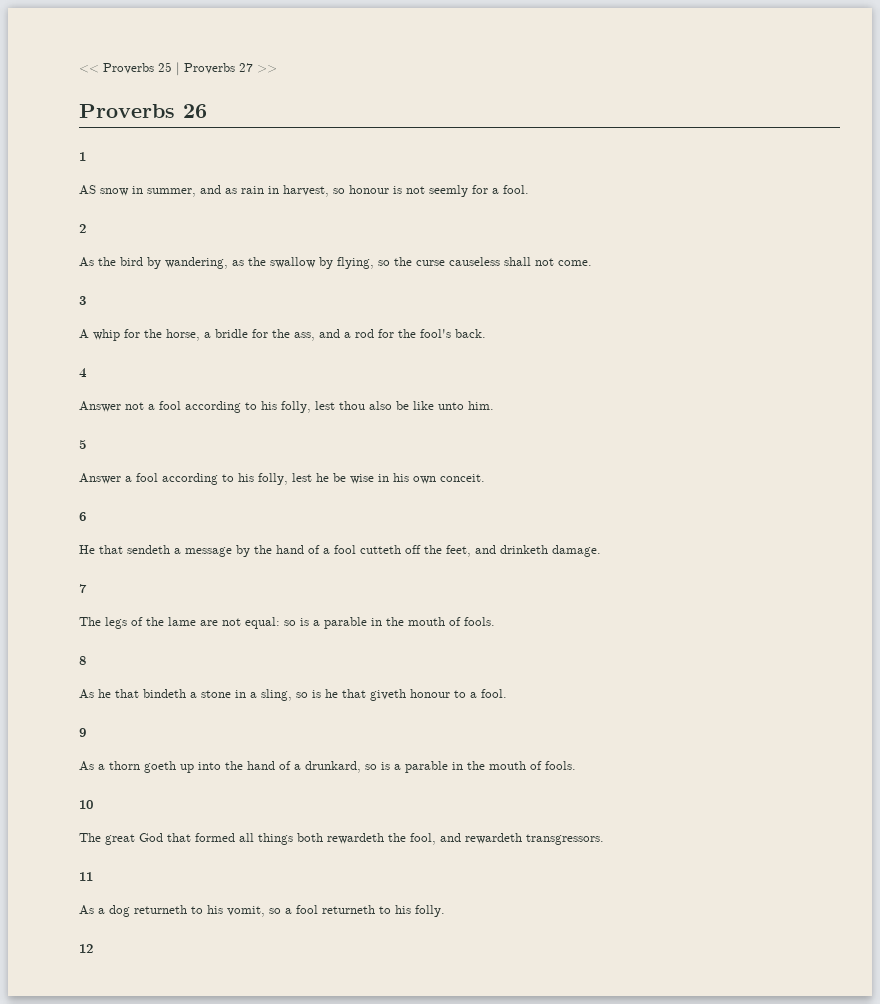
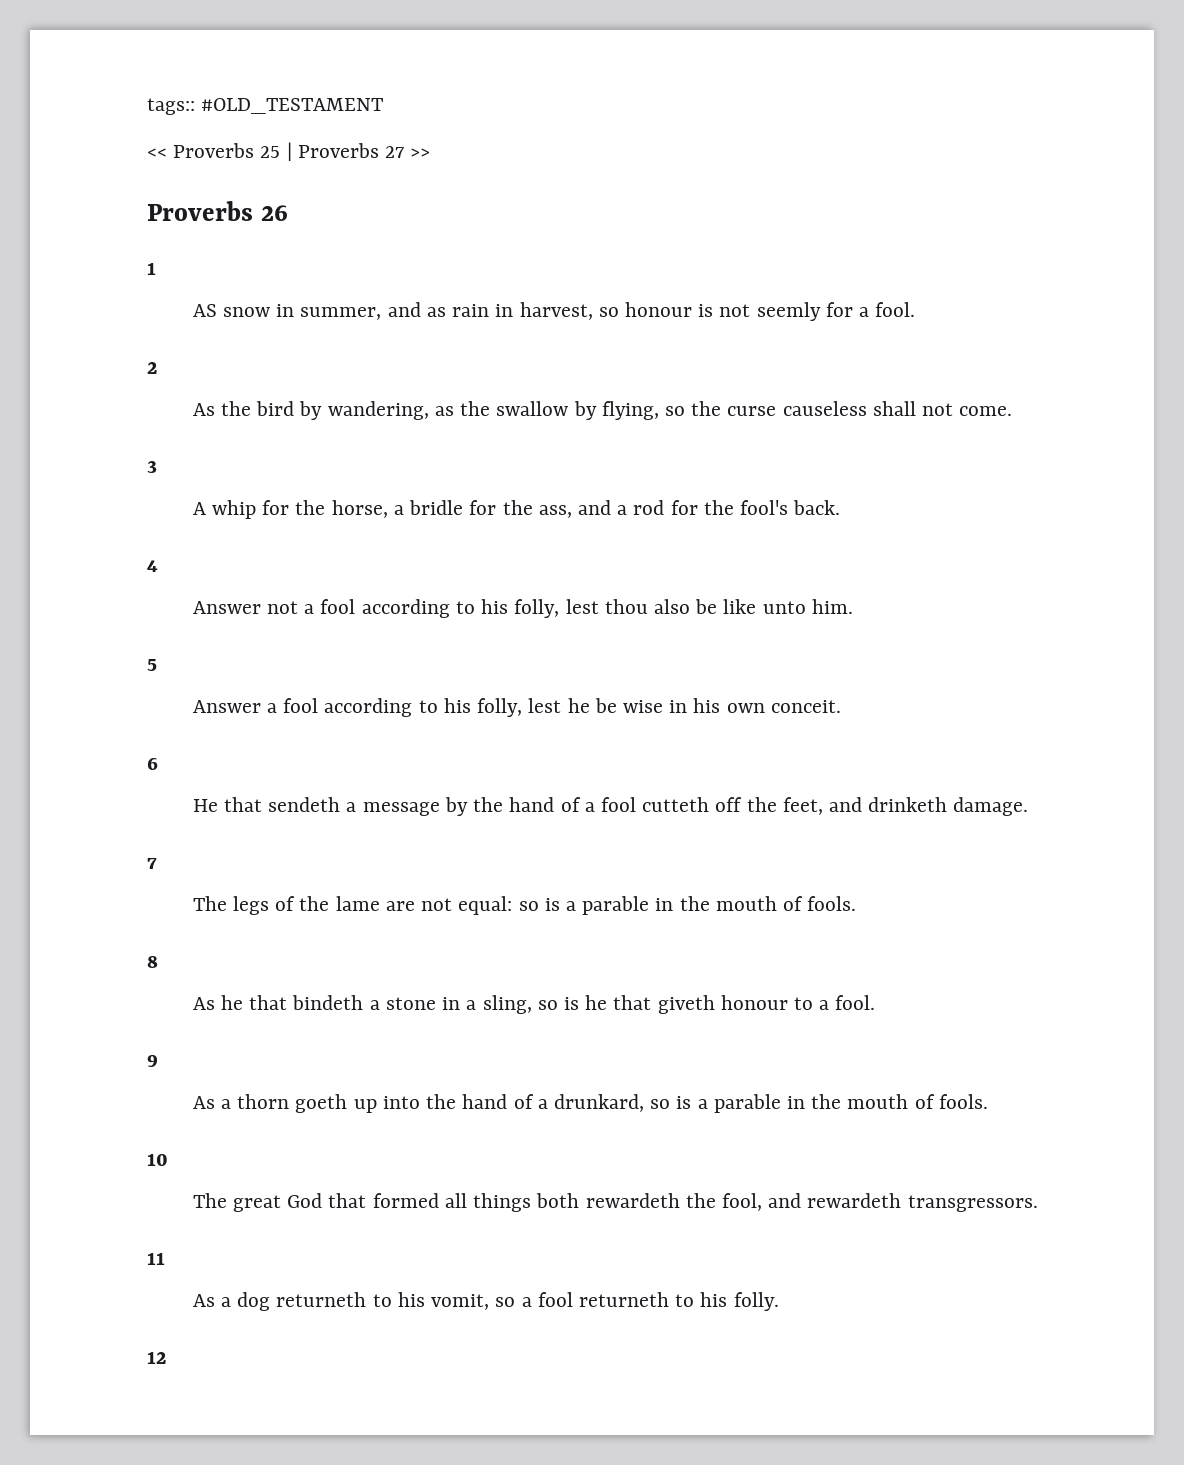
+ tags:: #OLD_TESTAMENT

